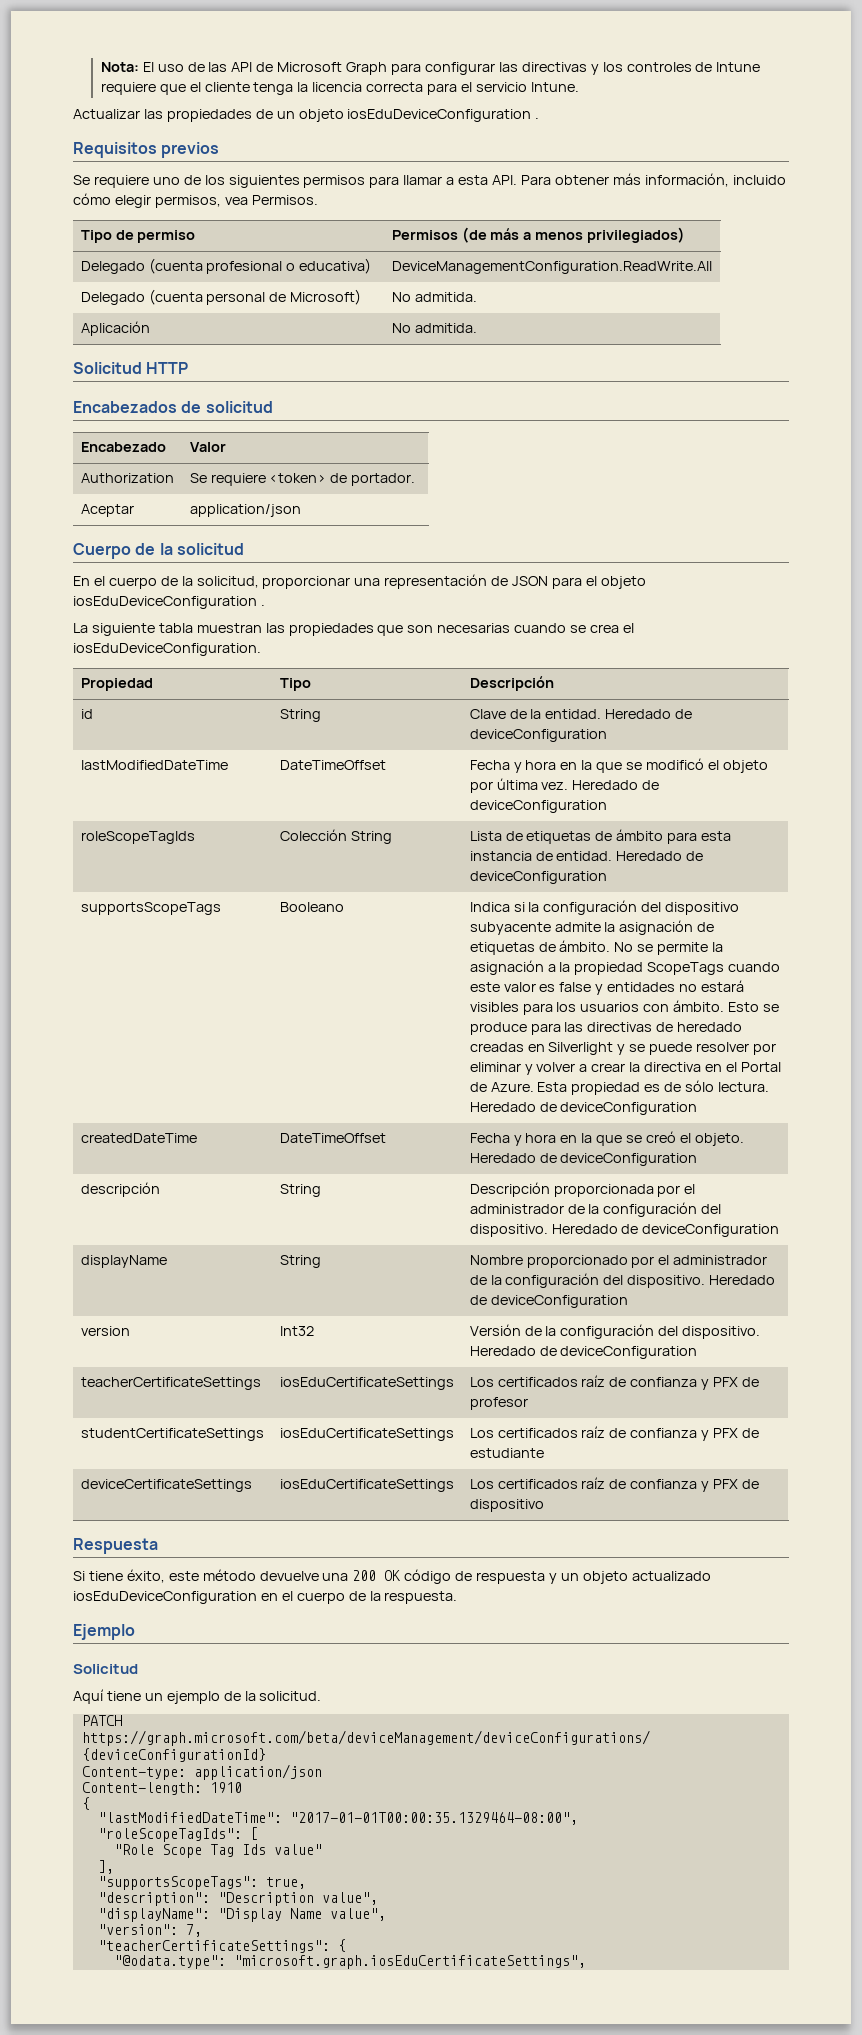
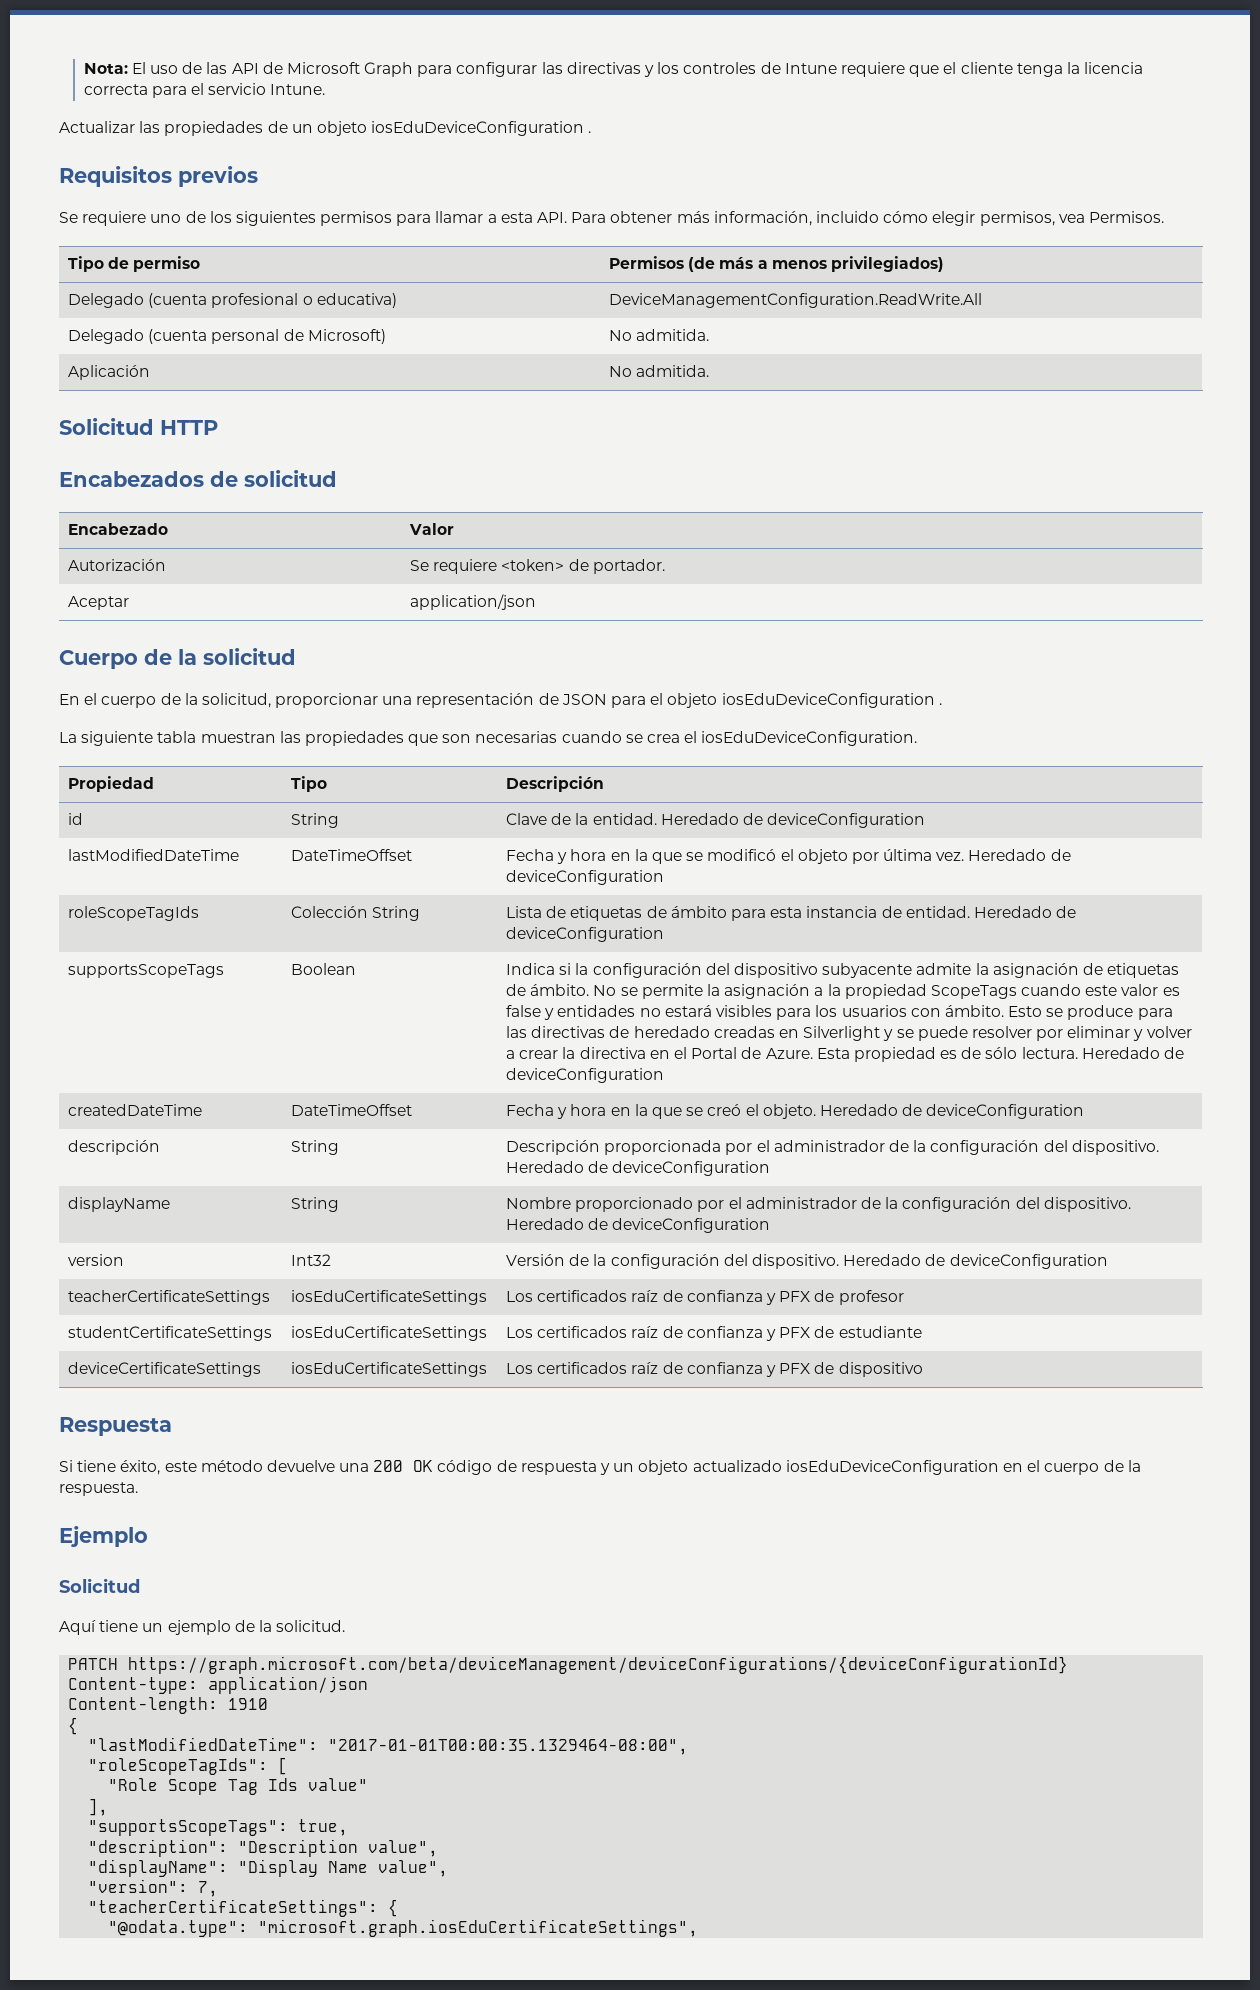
- Authorization | Se requiere <token> de portador.
+ Autorización | Se requiere <token> de portador.
- Booleano
+ Boolean

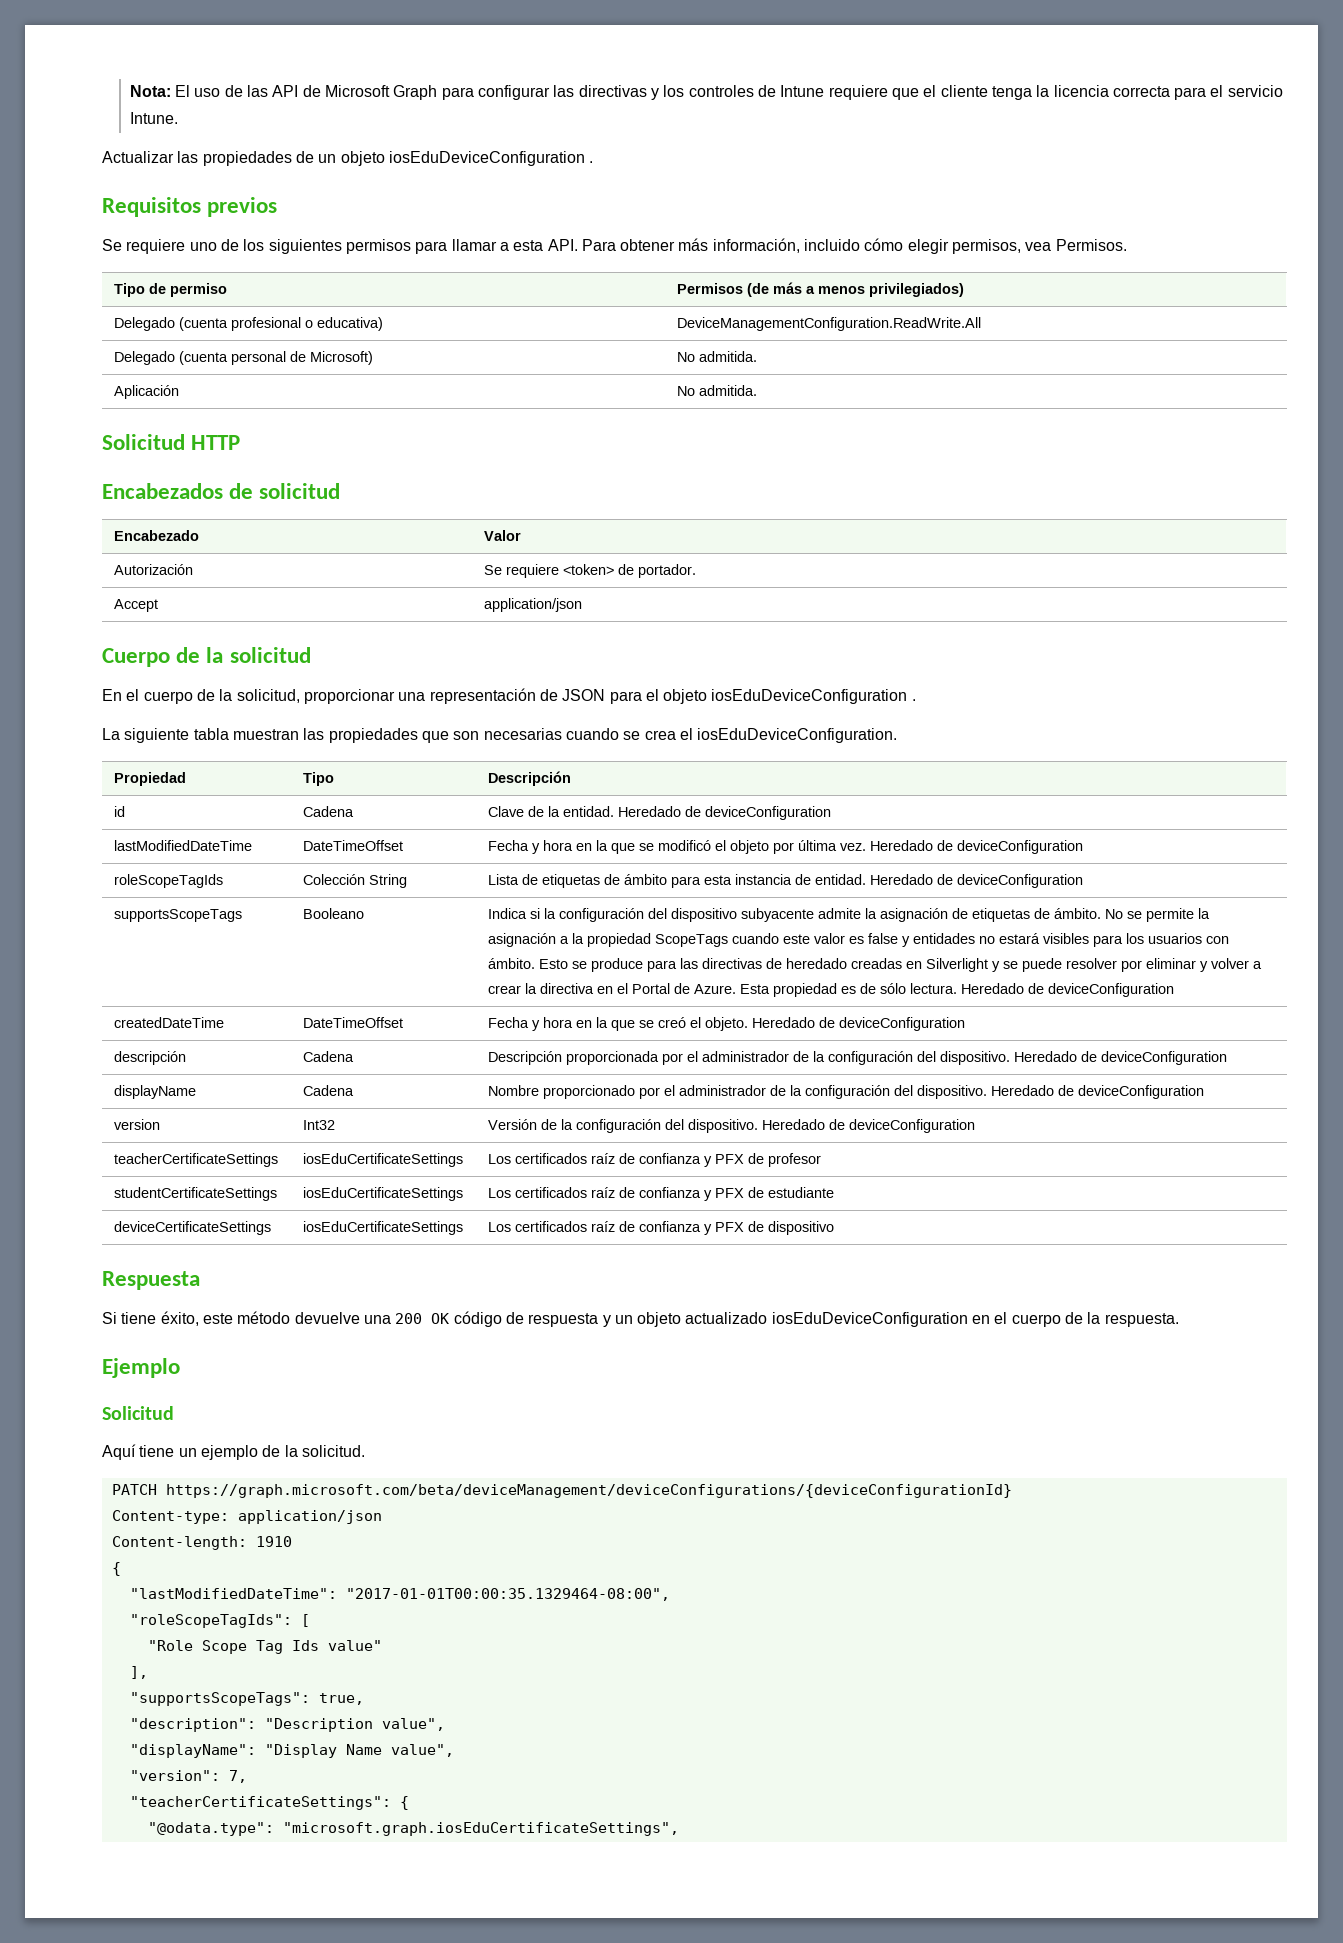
- Aceptar | application/json
+ Accept | application/json
- id | String | Clave de la entidad. Heredado de deviceConfiguration
+ id | Cadena | Clave de la entidad. Heredado de deviceConfiguration
- Boolean
+ Booleano
- descripción | String | Descripción proporcionada por el administrador de la configuración del dispositivo. Heredado de deviceConfiguration
+ descripción | Cadena | Descripción proporcionada por el administrador de la configuración del dispositivo. Heredado de deviceConfiguration
- displayName | String | Nombre proporcionado por el administrador de la configuración del dispositivo. Heredado de deviceConfiguration
+ displayName | Cadena | Nombre proporcionado por el administrador de la configuración del dispositivo. Heredado de deviceConfiguration

